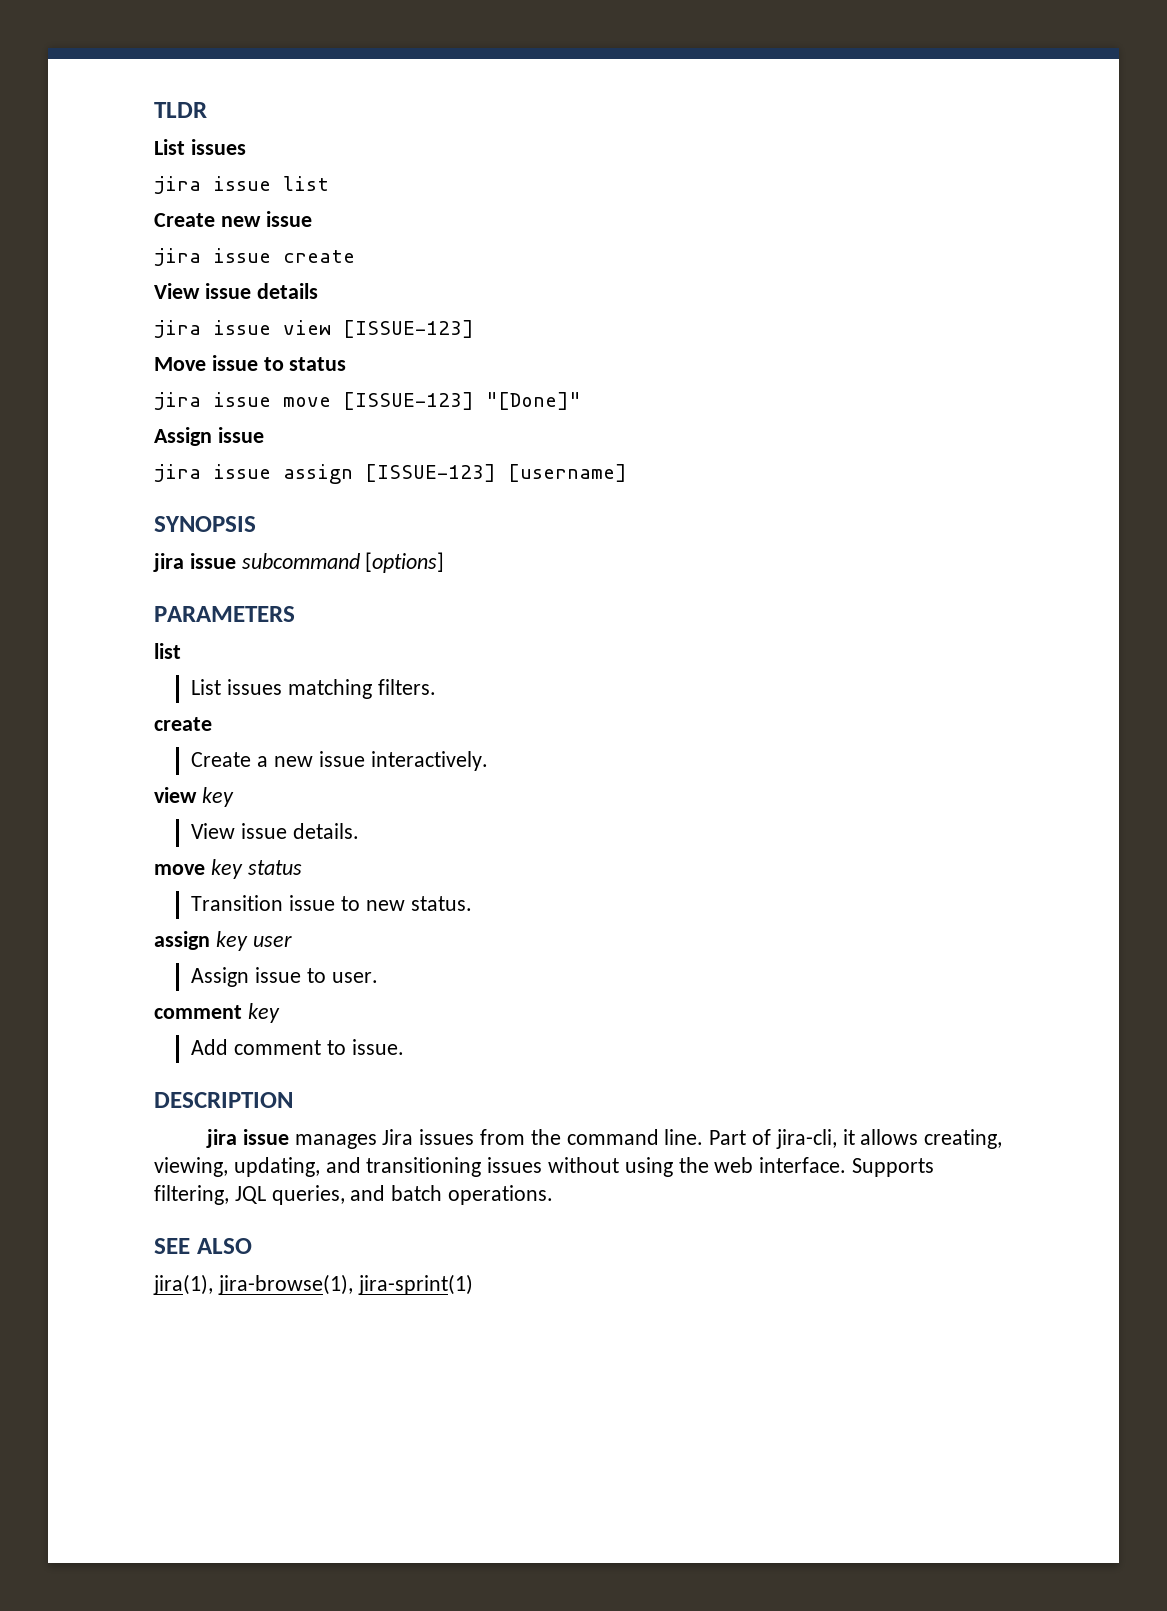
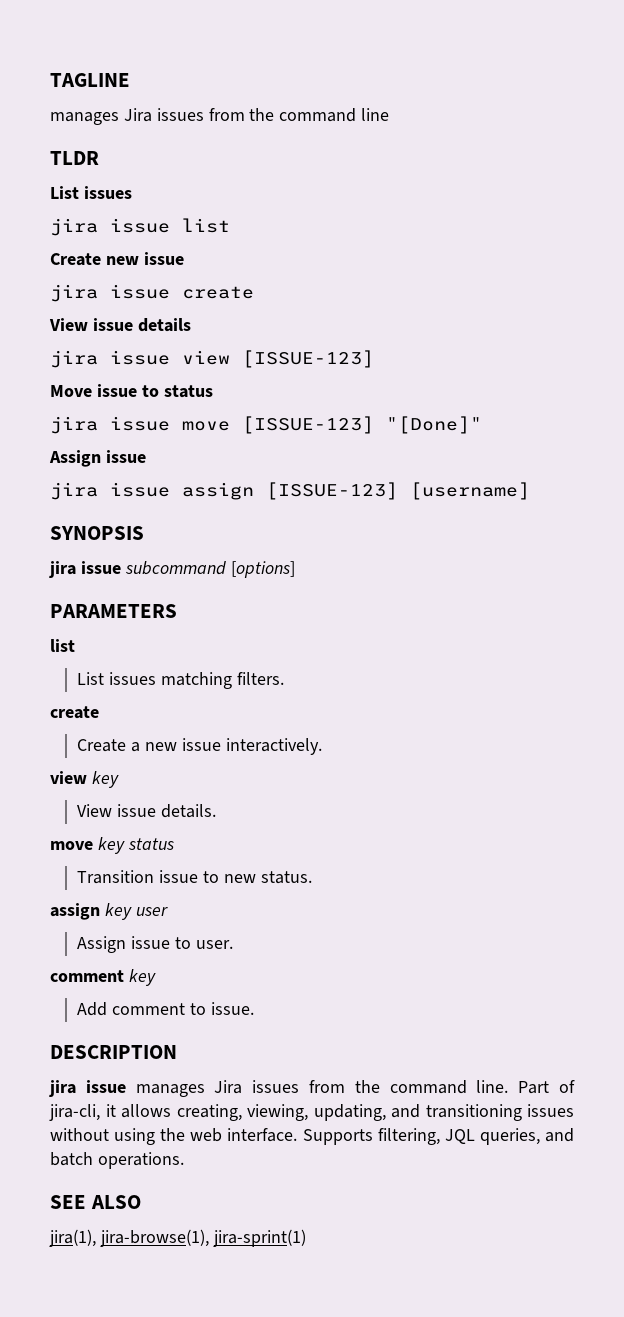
+ TAGLINE
+ manages Jira issues from the command line

